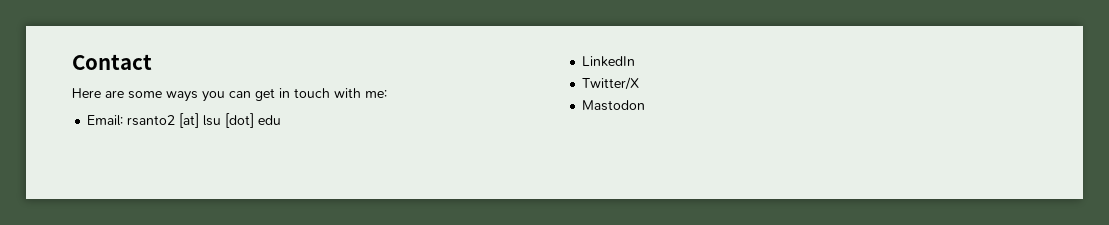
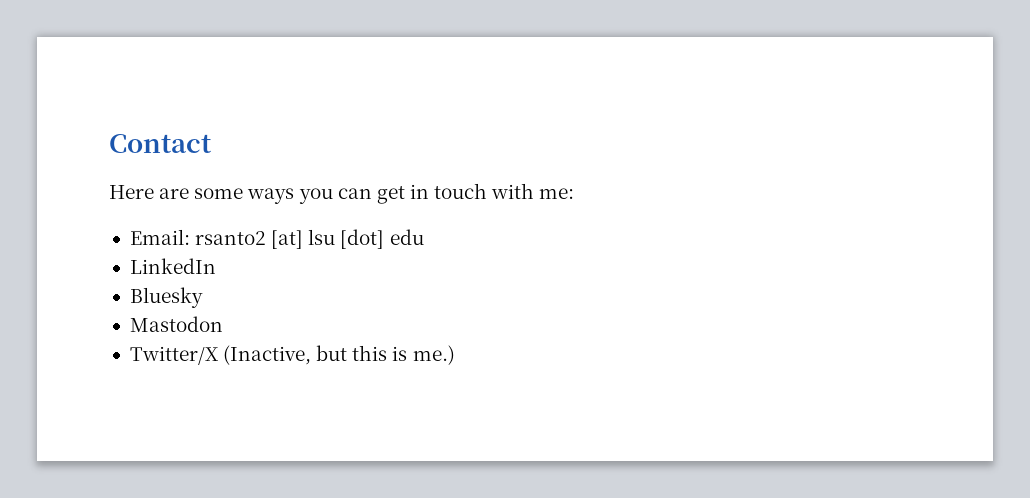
- Twitter/X
+ Bluesky
+ Twitter/X (Inactive, but this is me.)

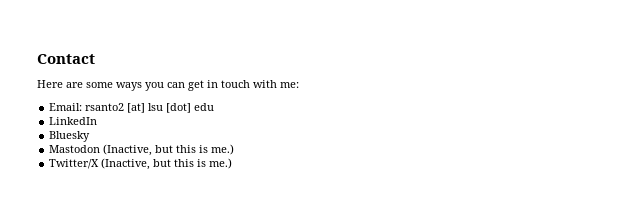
- Mastodon
+ Mastodon (Inactive, but this is me.)

